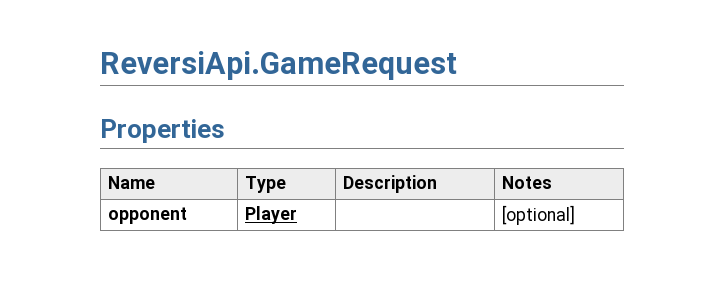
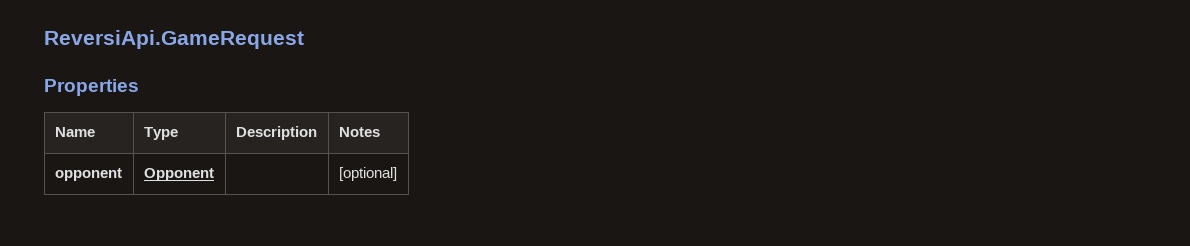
- opponent | Player | | [optional]
+ opponent | Opponent | | [optional]

